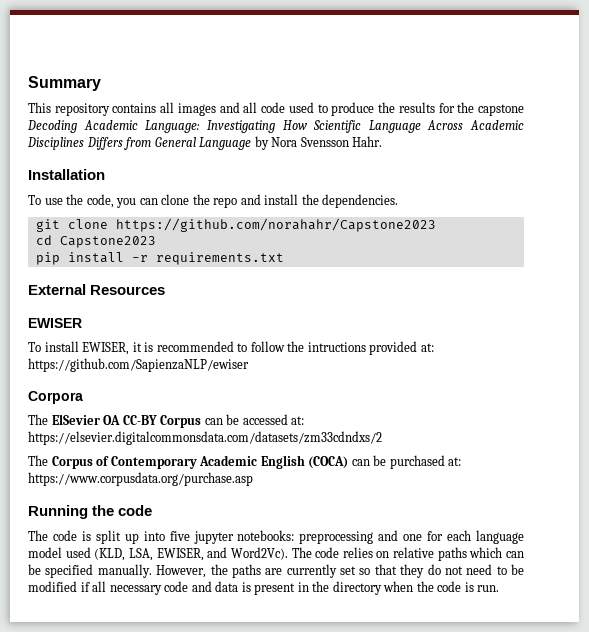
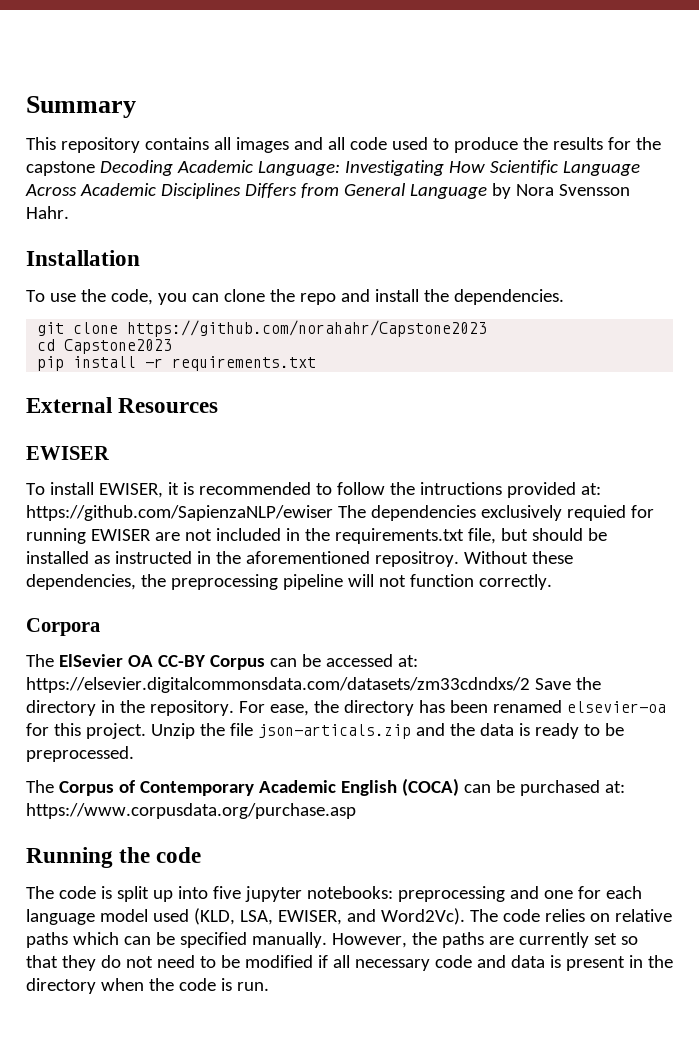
- To install EWISER, it is recommended to follow the intructions provided at: https://github.com/SapienzaNLP/ewiser
+ To install EWISER, it is recommended to follow the intructions provided at: https://github.com/SapienzaNLP/ewiser The dependencies exclusively requied for running EWISER are not included in the requirements.txt file, but should be installed as instructed in the aforementioned repositroy. Without these dependencies, the preprocessing pipeline will not function correctly.
- The ElSevier OA CC-BY Corpus can be accessed at: https://elsevier.digitalcommonsdata.com/datasets/zm33cdndxs/2
+ The ElSevier OA CC-BY Corpus can be accessed at: https://elsevier.digitalcommonsdata.com/datasets/zm33cdndxs/2 Save the directory in the repository. For ease, the directory has been renamed elsevier-oa for this project. Unzip the file json-articals.zip and the data is ready to be preprocessed.

